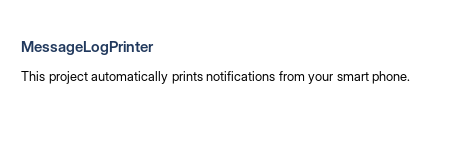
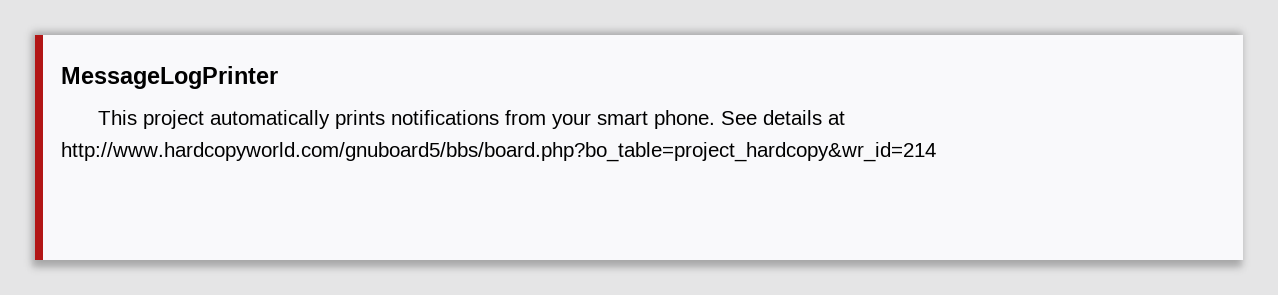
+ See details at http://www.hardcopyworld.com/gnuboard5/bbs/board.php?bo_table=project_hardcopy&wr_id=214

